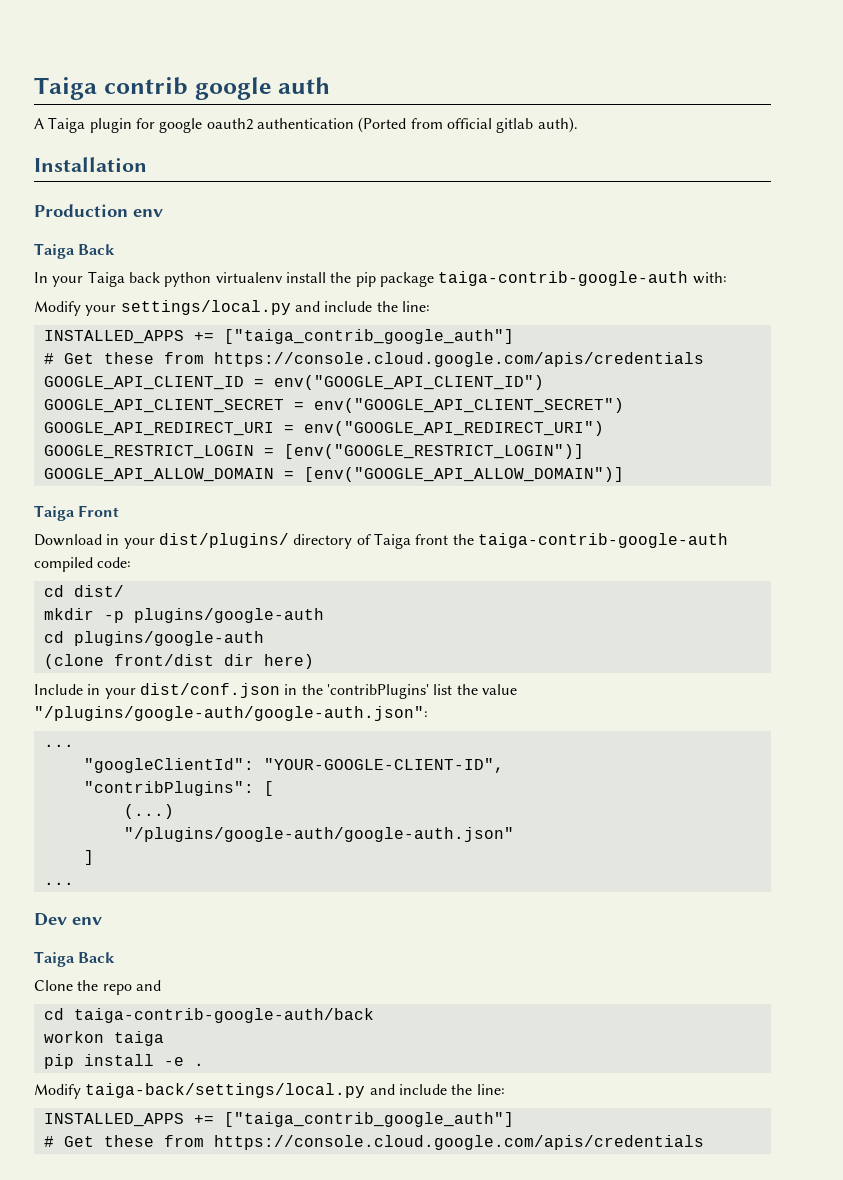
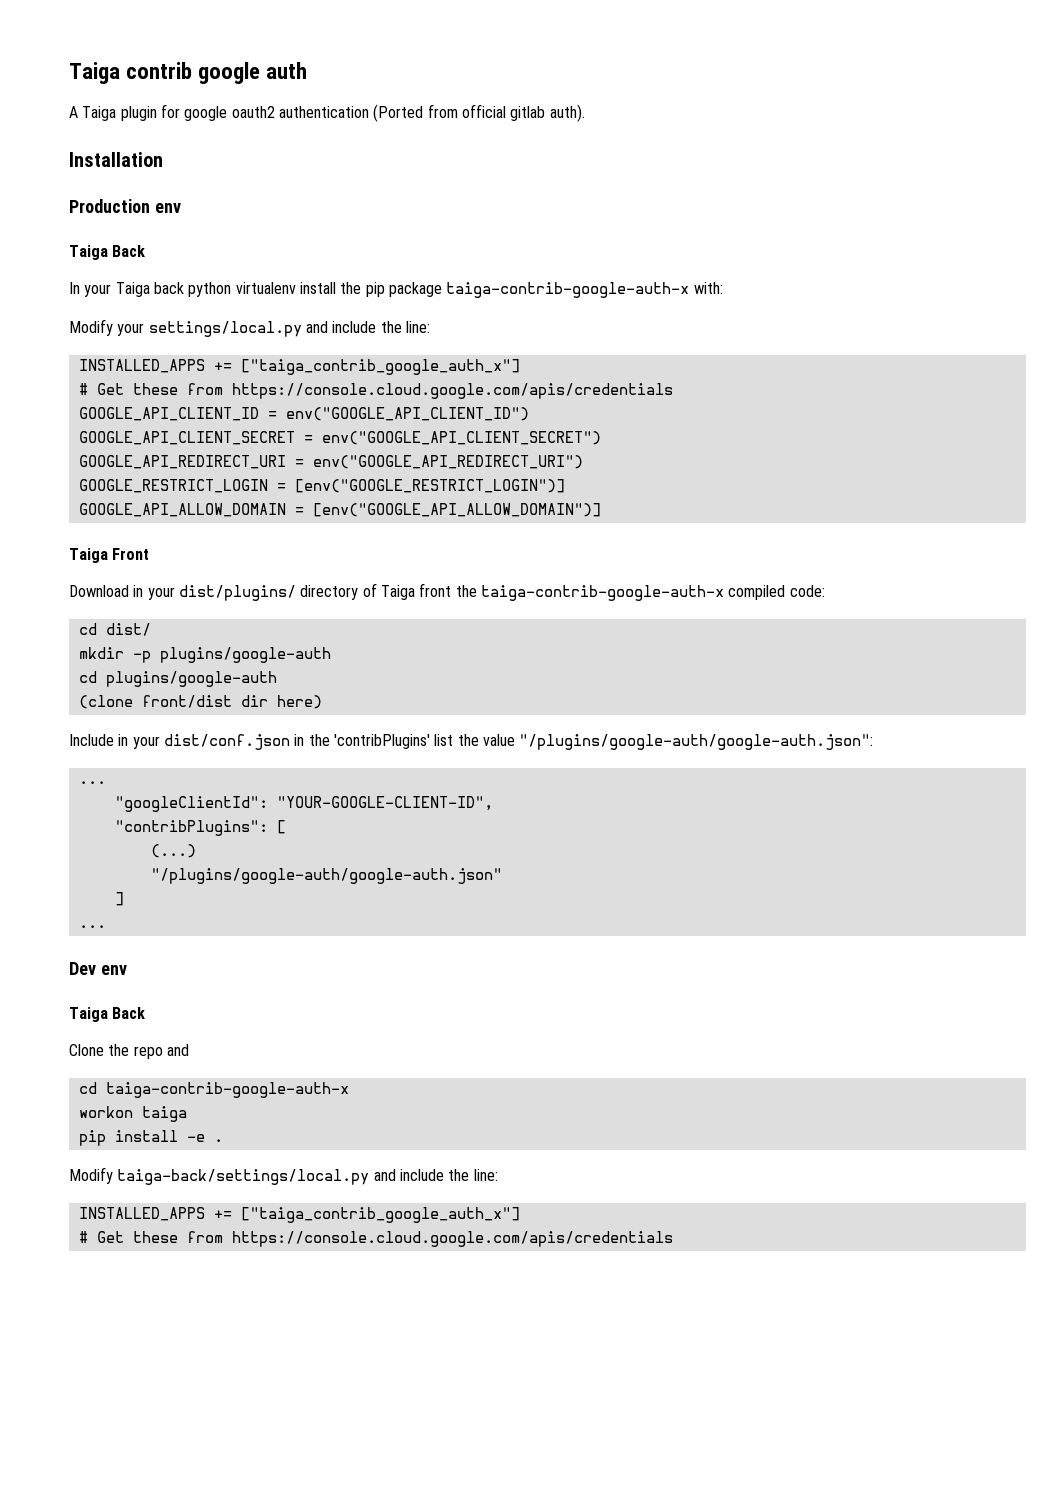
- In your Taiga back python virtualenv install the pip package taiga-contrib-google-auth with:
+ In your Taiga back python virtualenv install the pip package taiga-contrib-google-auth-x with:
  Modify your settings/local.py and include the line:
- INSTALLED_APPS += ["taiga_contrib_google_auth"]
+ INSTALLED_APPS += ["taiga_contrib_google_auth_x"]
- Download in your dist/plugins/ directory of Taiga front the taiga-contrib-google-auth compiled code:
+ Download in your dist/plugins/ directory of Taiga front the taiga-contrib-google-auth-x compiled code:
- cd taiga-contrib-google-auth/back
+ cd taiga-contrib-google-auth-x
  Modify taiga-back/settings/local.py and include the line:
- INSTALLED_APPS += ["taiga_contrib_google_auth"]
+ INSTALLED_APPS += ["taiga_contrib_google_auth_x"]

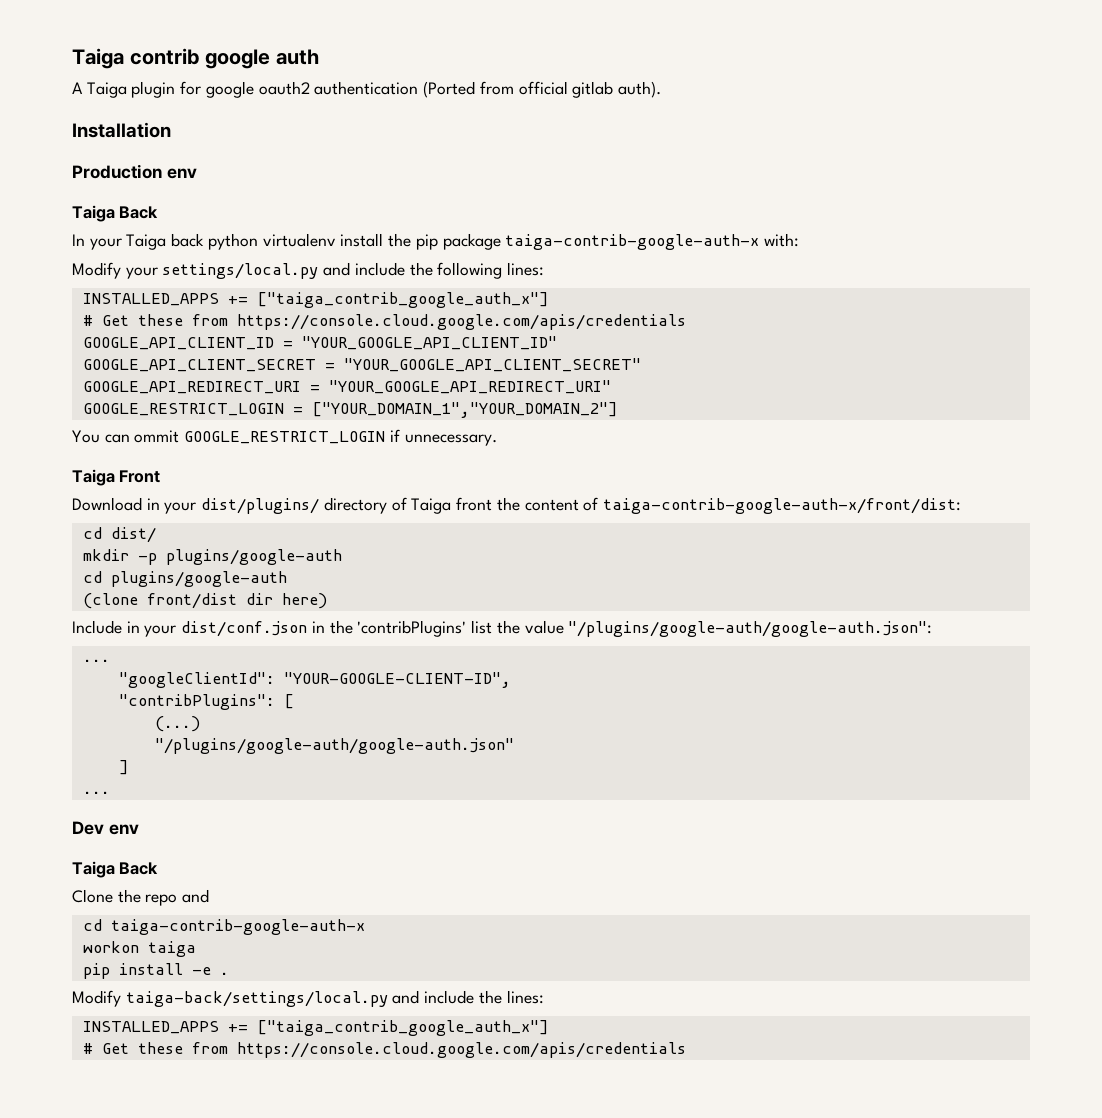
- Modify your settings/local.py and include the line:
+ Modify your settings/local.py and include the following lines:
- GOOGLE_API_CLIENT_ID = env("GOOGLE_API_CLIENT_ID")
+ GOOGLE_API_CLIENT_ID = "YOUR_GOOGLE_API_CLIENT_ID"
- GOOGLE_API_CLIENT_SECRET = env("GOOGLE_API_CLIENT_SECRET")
+ GOOGLE_API_CLIENT_SECRET = "YOUR_GOOGLE_API_CLIENT_SECRET"
- GOOGLE_API_REDIRECT_URI = env("GOOGLE_API_REDIRECT_URI")
+ GOOGLE_API_REDIRECT_URI = "YOUR_GOOGLE_API_REDIRECT_URI"
- GOOGLE_RESTRICT_LOGIN = [env("GOOGLE_RESTRICT_LOGIN")]
- GOOGLE_API_ALLOW_DOMAIN = [env("GOOGLE_API_ALLOW_DOMAIN")]
+ GOOGLE_RESTRICT_LOGIN = ["YOUR_DOMAIN_1","YOUR_DOMAIN_2"]
+ You can ommit GOOGLE_RESTRICT_LOGIN if unnecessary.
- Download in your dist/plugins/ directory of Taiga front the taiga-contrib-google-auth-x compiled code:
+ Download in your dist/plugins/ directory of Taiga front the content of taiga-contrib-google-auth-x/front/dist:
- Modify taiga-back/settings/local.py and include the line:
+ Modify taiga-back/settings/local.py and include the lines:

